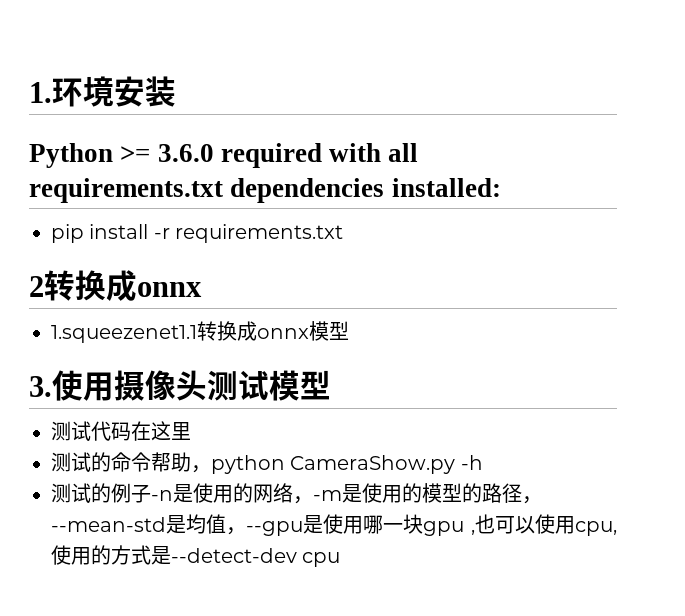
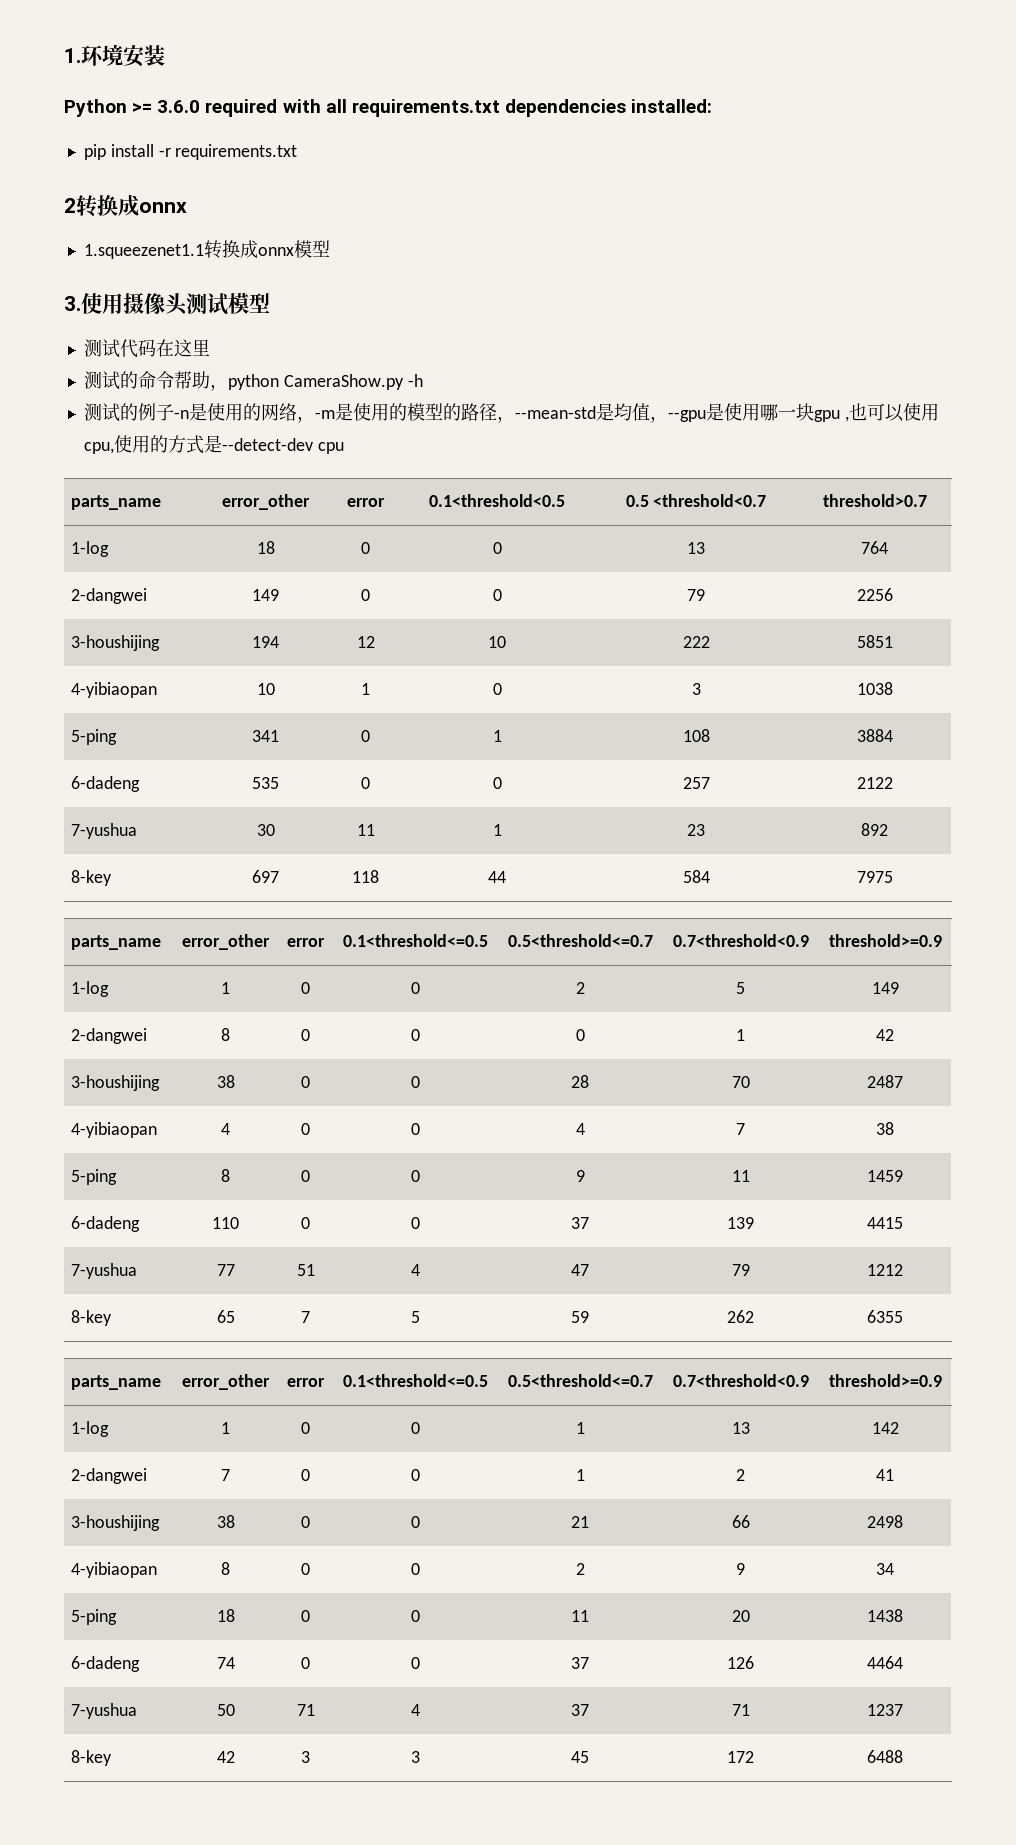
+ parts_name | error_other | error | 0.1<threshold<0.5 | 0.5 <threshold<0.7 | threshold>0.7
+ 1-log | 18 | 0 | 0 | 13 | 764
+ 2-dangwei | 149 | 0 | 0 | 79 | 2256
+ 3-houshijing | 194 | 12 | 10 | 222 | 5851
+ 4-yibiaopan | 10 | 1 | 0 | 3 | 1038
+ 5-ping | 341 | 0 | 1 | 108 | 3884
+ 6-dadeng | 535 | 0 | 0 | 257 | 2122
+ 7-yushua | 30 | 11 | 1 | 23 | 892
+ 8-key | 697 | 118 | 44 | 584 | 7975
+ parts_name | error_other | error | 0.1<threshold<=0.5 | 0.5<threshold<=0.7 | 0.7<threshold<0.9 | threshold>=0.9
+ 1-log | 1 | 0 | 0 | 2 | 5 | 149
+ 2-dangwei | 8 | 0 | 0 | 0 | 1 | 42
+ 3-houshijing | 38 | 0 | 0 | 28 | 70 | 2487
+ 4-yibiaopan | 4 | 0 | 0 | 4 | 7 | 38
+ 5-ping | 8 | 0 | 0 | 9 | 11 | 1459
+ 6-dadeng | 110 | 0 | 0 | 37 | 139 | 4415
+ 7-yushua | 77 | 51 | 4 | 47 | 79 | 1212
+ 8-key | 65 | 7 | 5 | 59 | 262 | 6355
+ parts_name | error_other | error | 0.1<threshold<=0.5 | 0.5<threshold<=0.7 | 0.7<threshold<0.9 | threshold>=0.9
+ 1-log | 1 | 0 | 0 | 1 | 13 | 142
+ 2-dangwei | 7 | 0 | 0 | 1 | 2 | 41
+ 3-houshijing | 38 | 0 | 0 | 21 | 66 | 2498
+ 4-yibiaopan | 8 | 0 | 0 | 2 | 9 | 34
+ 5-ping | 18 | 0 | 0 | 11 | 20 | 1438
+ 6-dadeng | 74 | 0 | 0 | 37 | 126 | 4464
+ 7-yushua | 50 | 71 | 4 | 37 | 71 | 1237
+ 8-key | 42 | 3 | 3 | 45 | 172 | 6488

